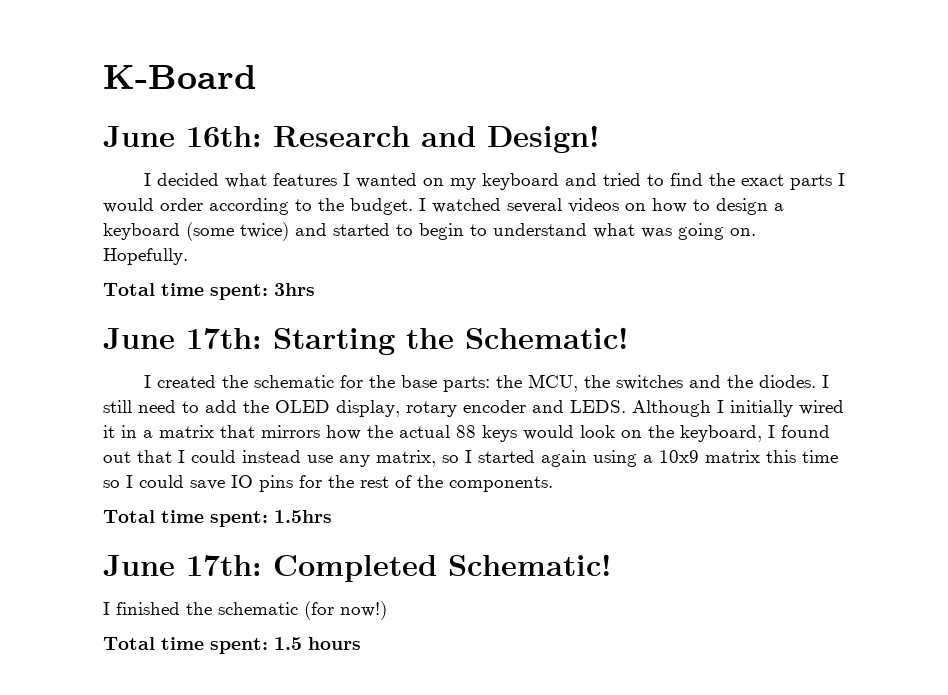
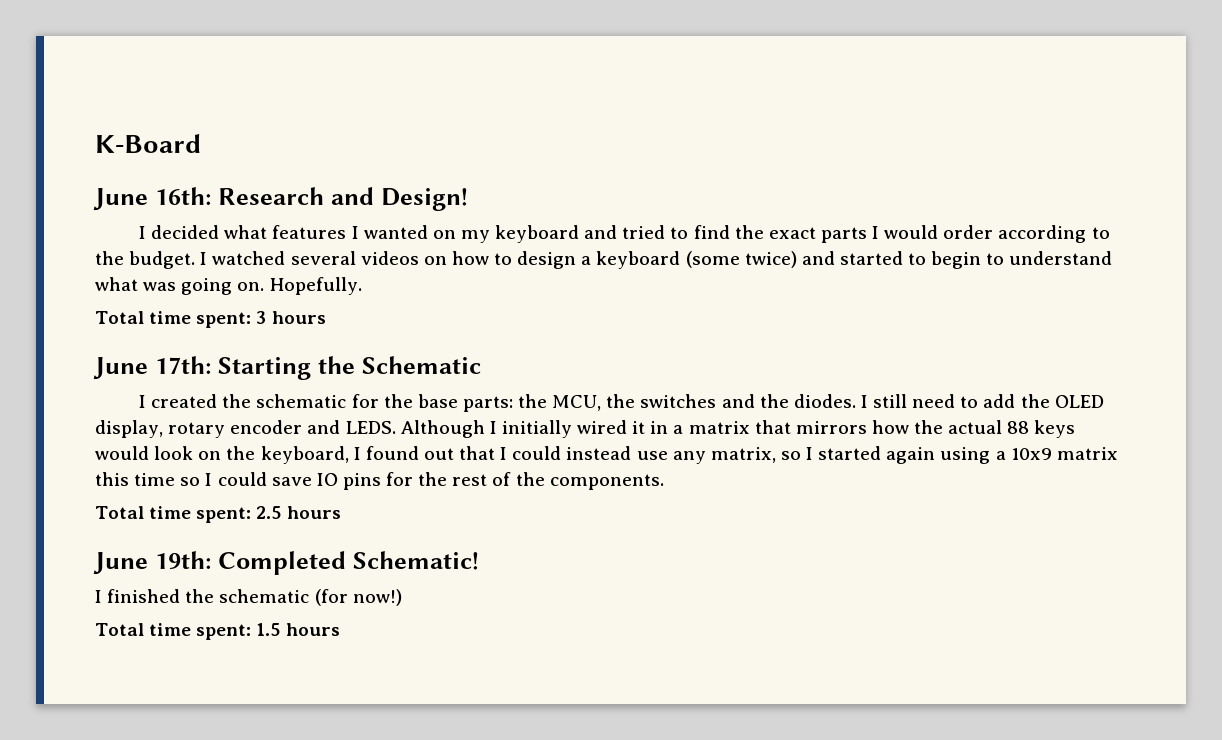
- Total time spent: 3hrs
+ Total time spent: 3 hours
- June 17th: Starting the Schematic!
+ June 17th: Starting the Schematic
- Total time spent: 1.5hrs
- June 17th: Completed Schematic!
+ Total time spent: 2.5 hours
+ June 19th: Completed Schematic!

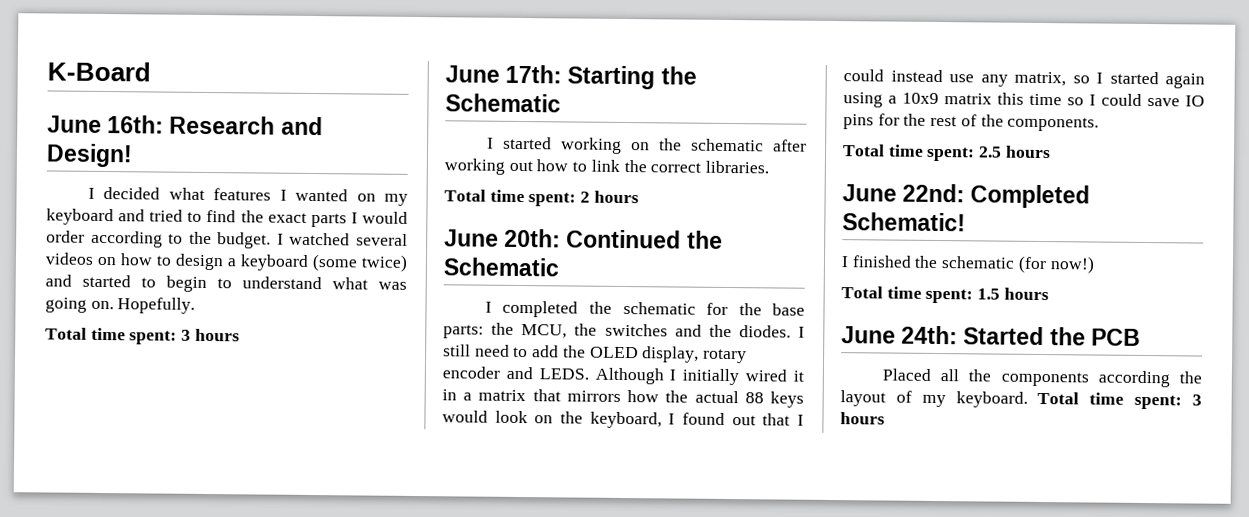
- I created the schematic for the base parts: the MCU, the switches and the diodes.
+ I started working on the schematic after working out how to link the correct libraries.
+ Total time spent: 2 hours
+ June 20th: Continued the Schematic
+ I completed the schematic for the base parts: the MCU, the switches and the diodes.
- June 19th: Completed Schematic!
+ June 22nd: Completed Schematic!
+ June 24th: Started the PCB
+ Placed all the components according the layout of my keyboard. Total time spent: 3 hours

